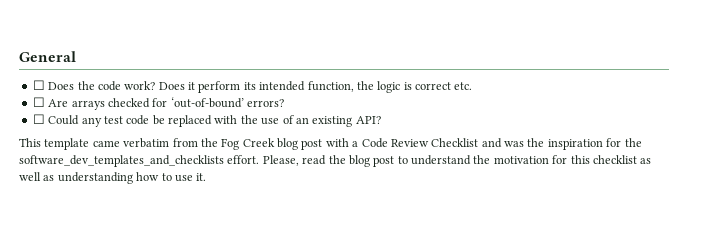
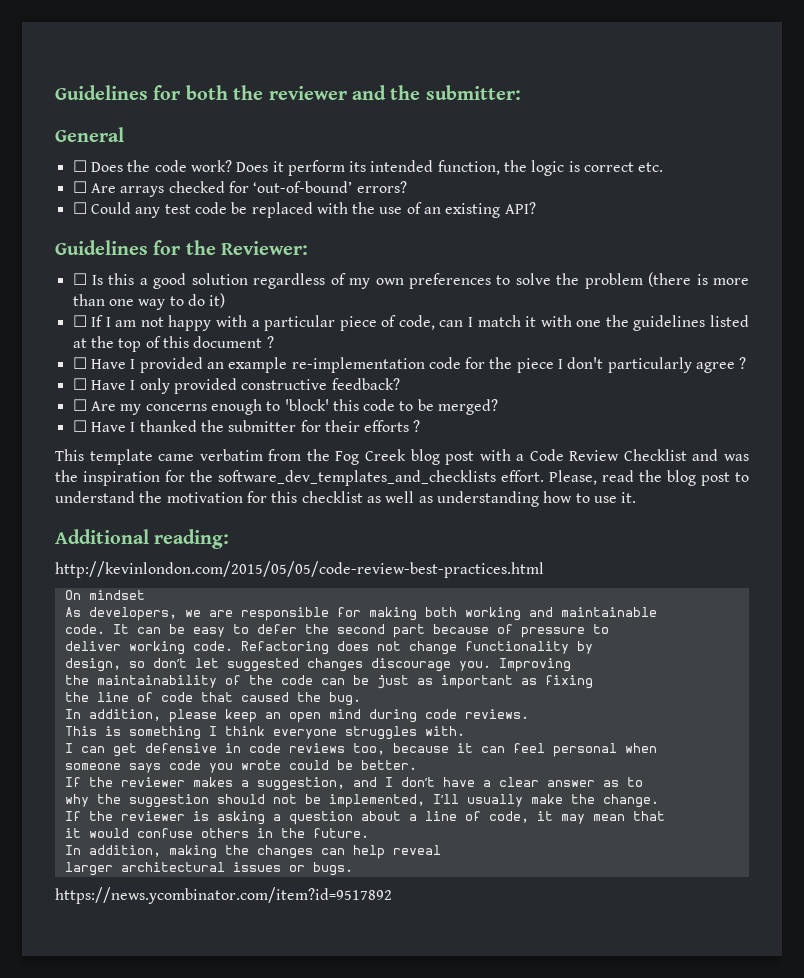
+ Guidelines for both the reviewer and the submitter:
+ Guidelines for the Reviewer:
+ ☐ Is this a good solution regardless of my own preferences to solve the problem (there is more than one way to do it)
+ ☐ If I am not happy with a particular piece of code, can I match it with one the guidelines listed at the top of this document ?
+ ☐ Have I provided an example re-implementation code for the piece I don't particularly agree ?
+ ☐ Have I only provided constructive feedback?
+ ☐ Are my concerns enough to 'block' this code to be merged?
+ ☐ Have I thanked the submitter for their efforts ?
+ Additional reading:
+ http://kevinlondon.com/2015/05/05/code-review-best-practices.html
+ On mindset
+ As developers, we are responsible for making both working and maintainable
+ code. It can be easy to defer the second part because of pressure to
+ deliver working code. Refactoring does not change functionality by
+ design, so don’t let suggested changes discourage you. Improving
+ the maintainability of the code can be just as important as fixing
+ the line of code that caused the bug.
+ In addition, please keep an open mind during code reviews.
+ This is something I think everyone struggles with.
+ I can get defensive in code reviews too, because it can feel personal when
+ someone says code you wrote could be better.
+ If the reviewer makes a suggestion, and I don’t have a clear answer as to
+ why the suggestion should not be implemented, I’ll usually make the change.
+ If the reviewer is asking a question about a line of code, it may mean that
+ it would confuse others in the future.
+ In addition, making the changes can help reveal
+ larger architectural issues or bugs.
+ https://news.ycombinator.com/item?id=9517892

